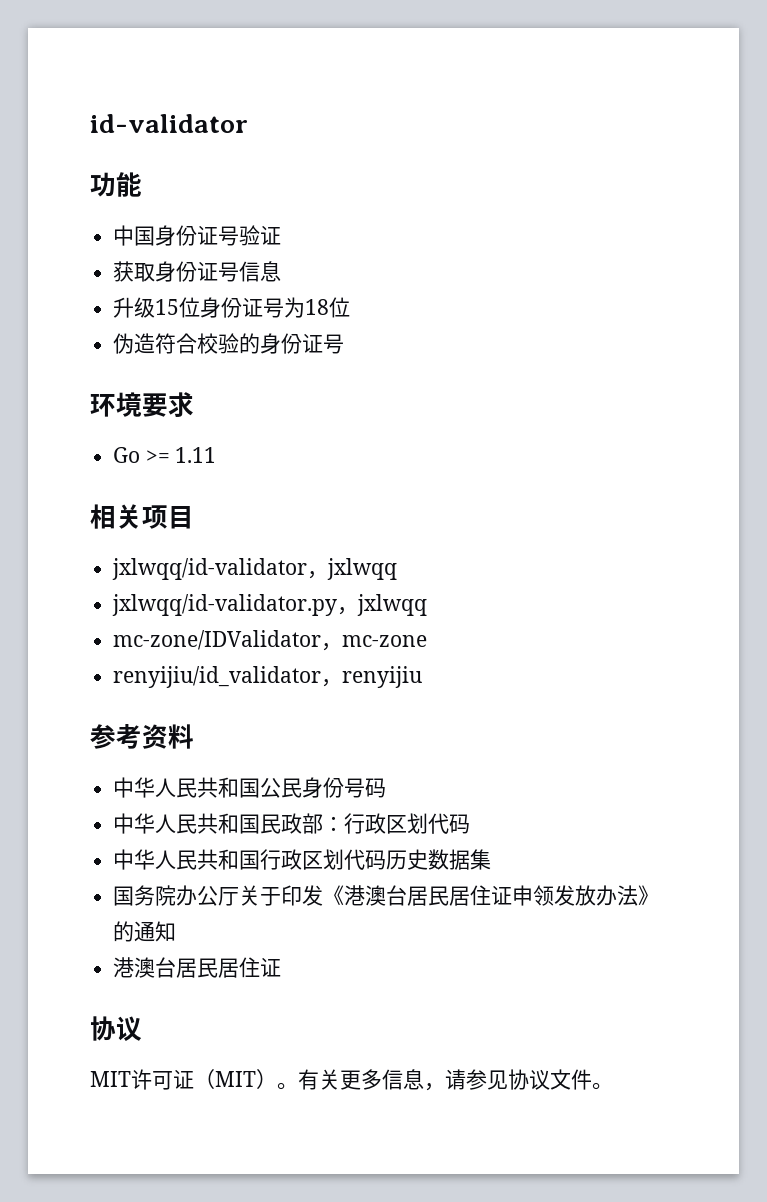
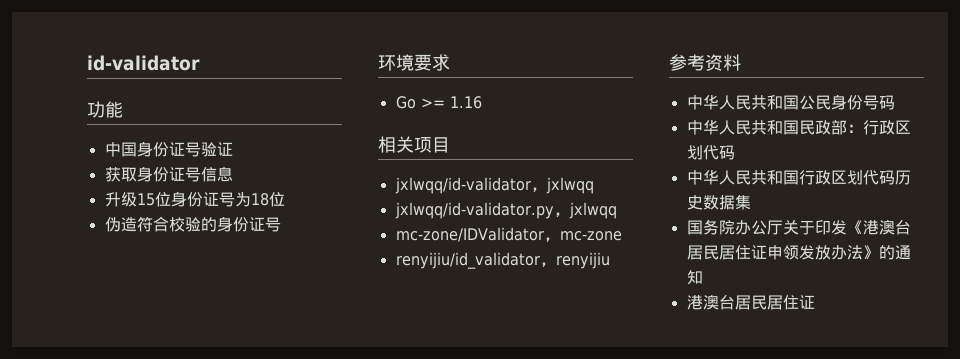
- Go >= 1.11
+ Go >= 1.16
  国务院办公厅关于印发《港澳台居民居住证申领发放办法》的通知
  港澳台居民居住证
- 协议
- MIT许可证（MIT）。有关更多信息，请参见协议文件。

